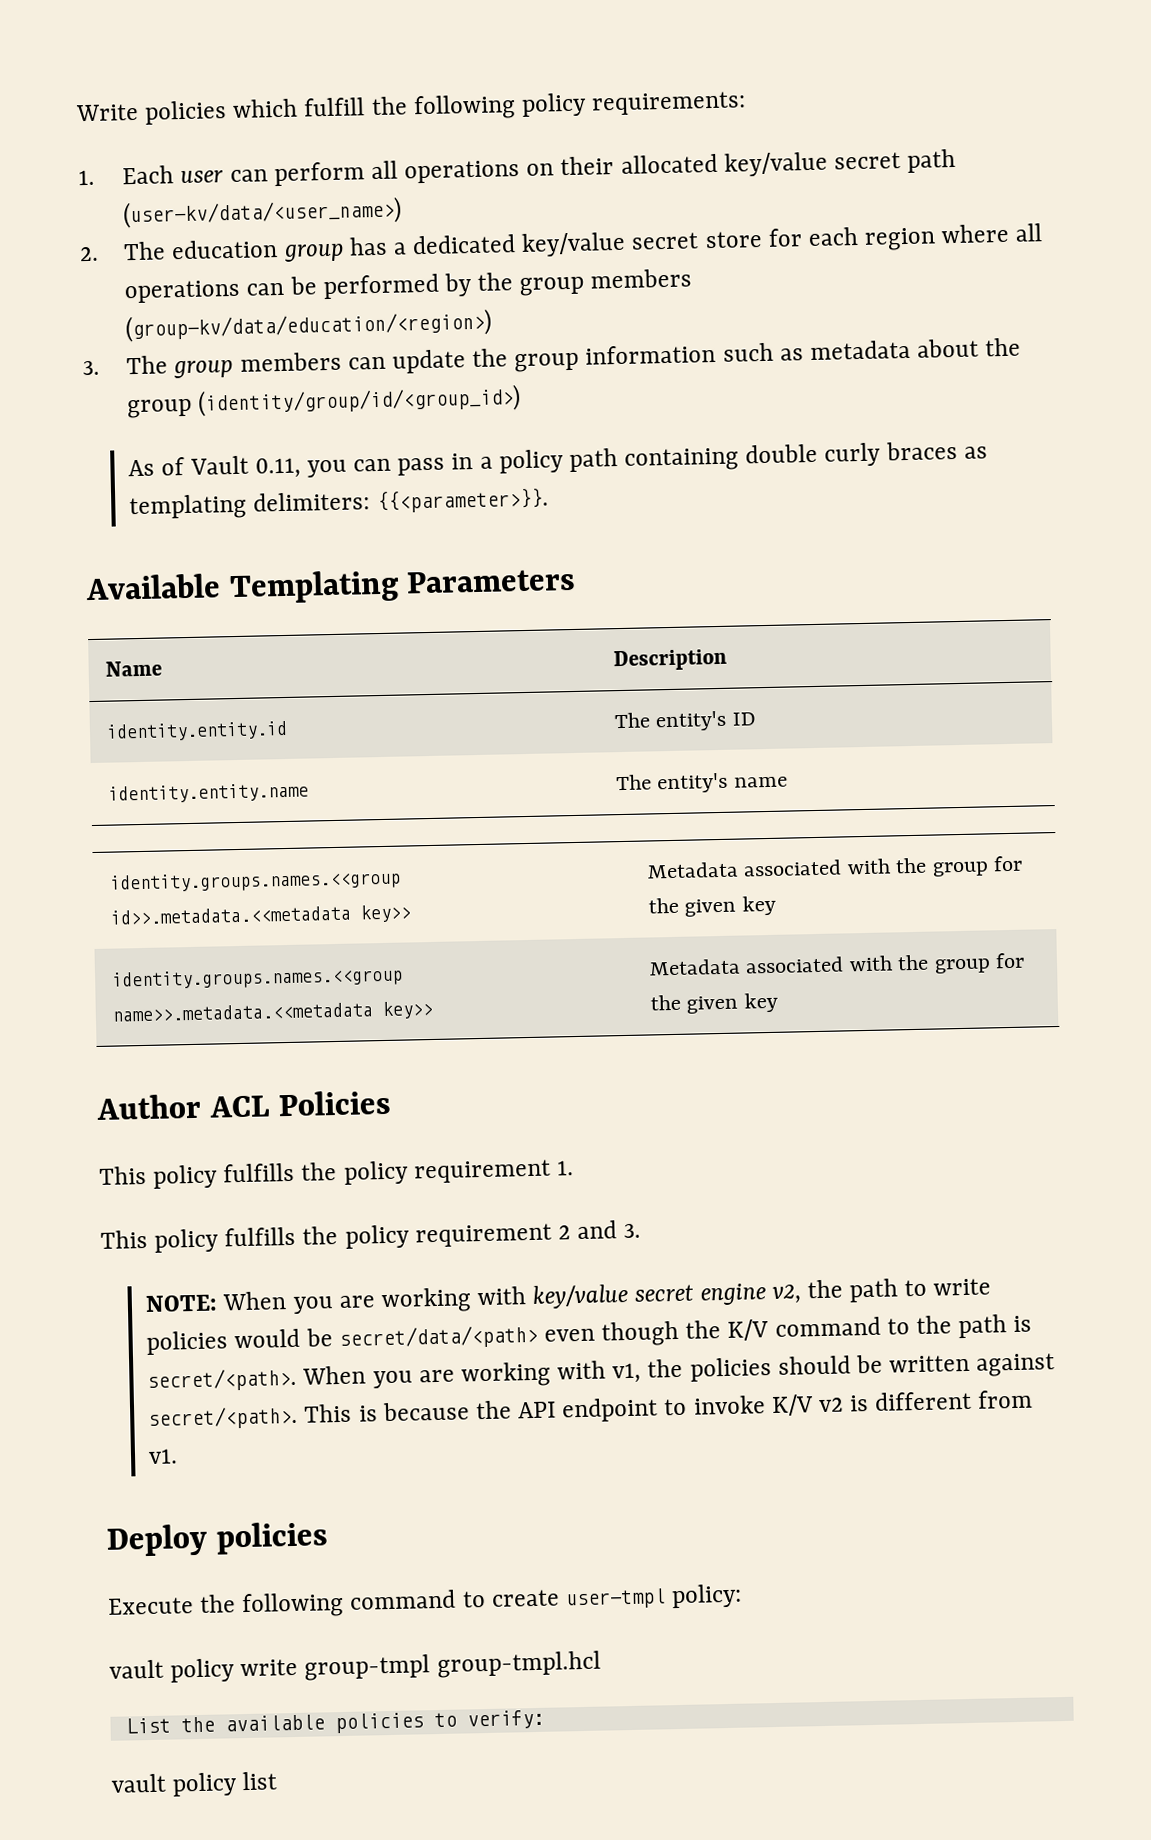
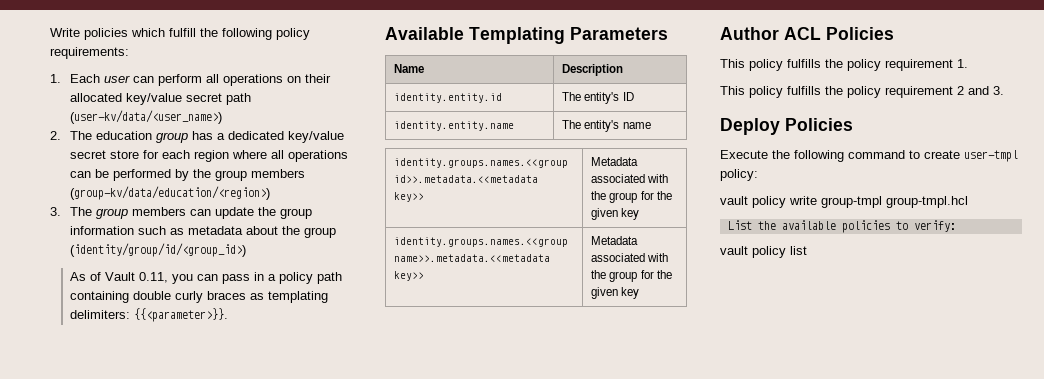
- NOTE: When you are working with key/value secret engine v2, the path to write policies would be secret/data/<path> even though the K/V command to the path is secret/<path>. When you are working with v1, the policies should be written against secret/<path>. This is because the API endpoint to invoke K/V v2 is different from v1.
- Deploy policies
+ Deploy Policies

